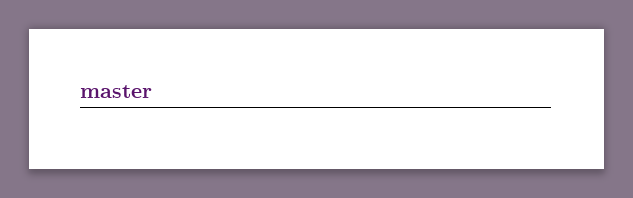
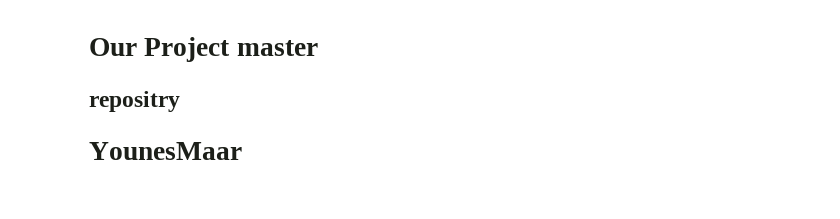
- master
+ Our Project master
+ repositry
+ YounesMaar

